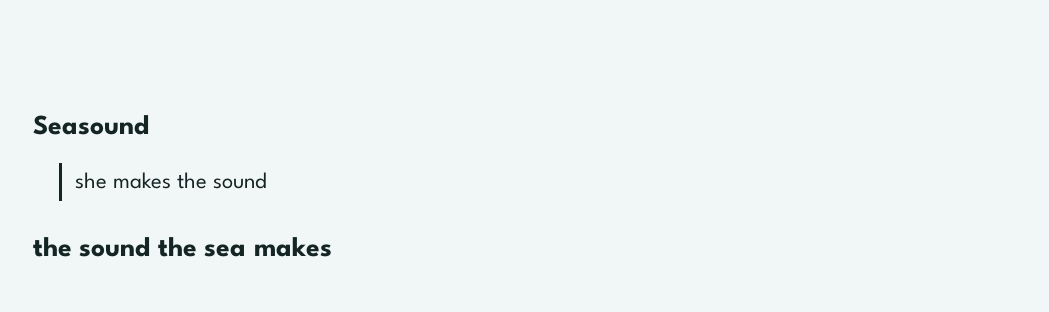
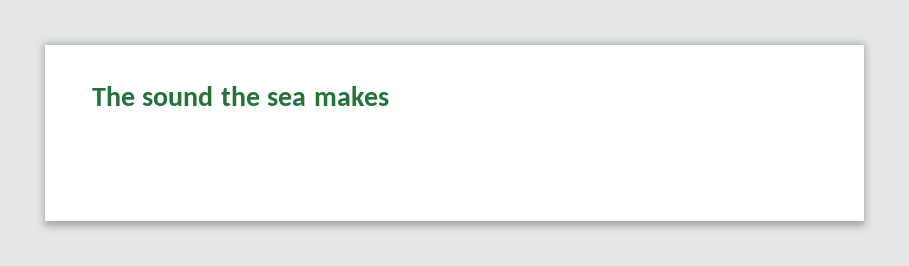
- Seasound
- she makes the sound
- the sound the sea makes
+ The sound the sea makes

